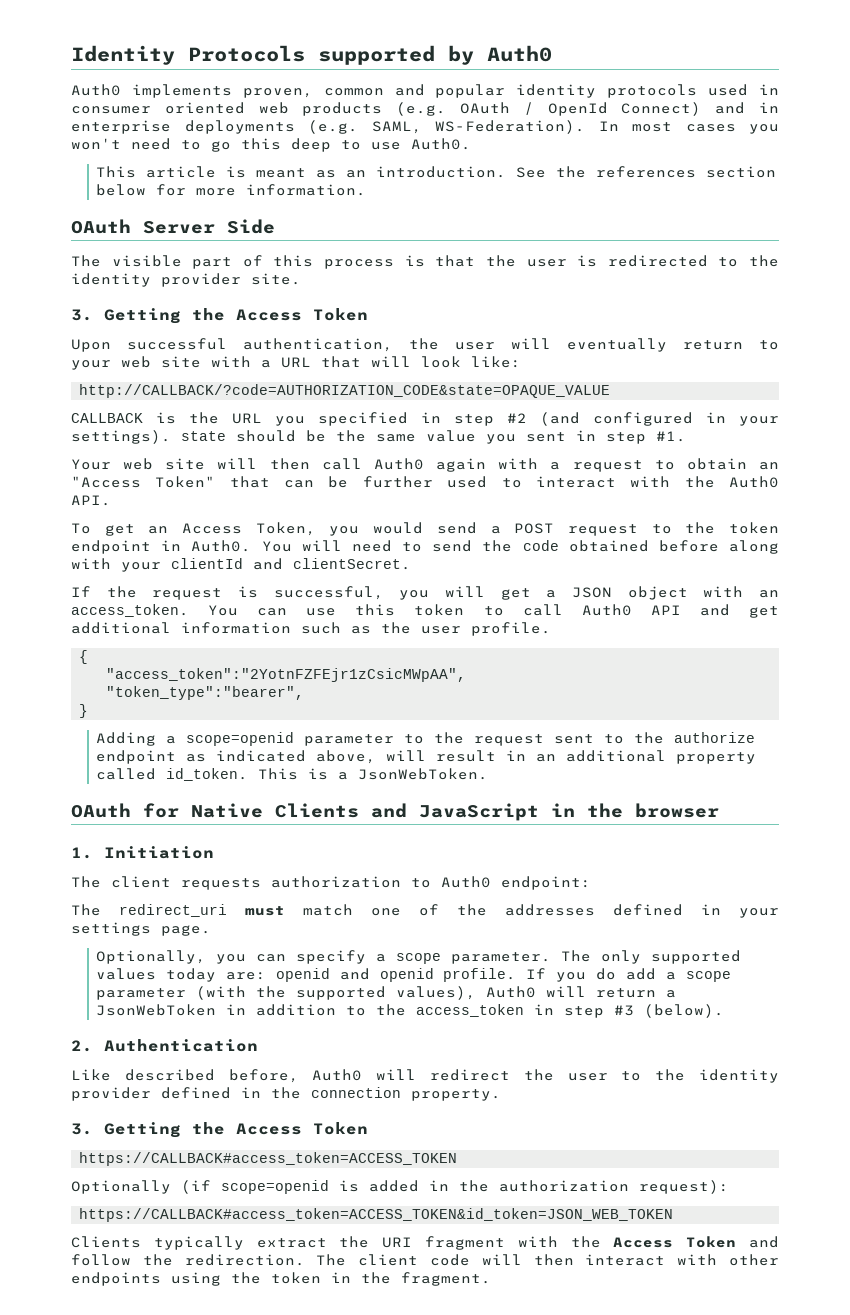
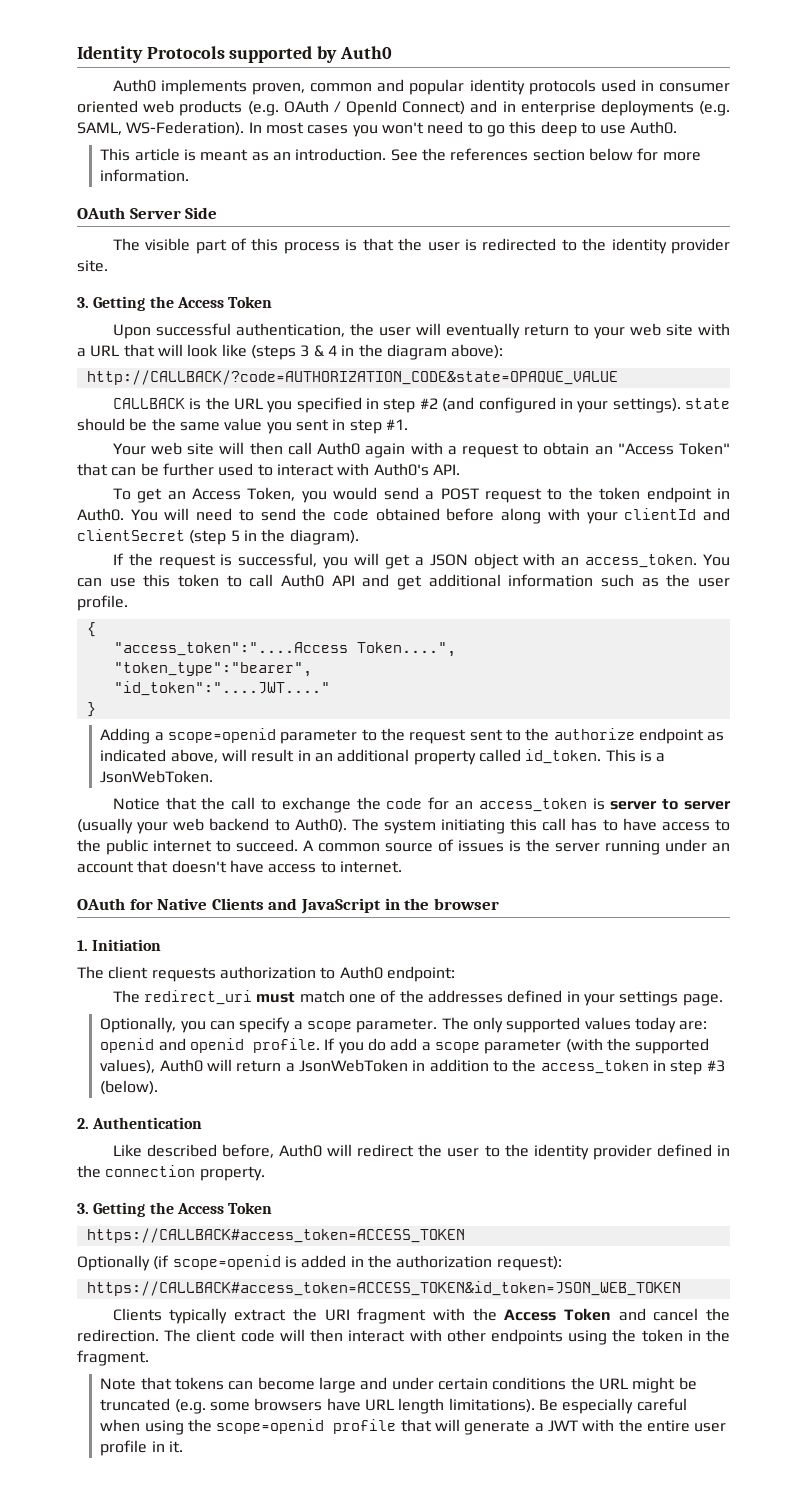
- Upon successful authentication, the user will eventually return to your web site with a URL that will look like:
+ Upon successful authentication, the user will eventually return to your web site with a URL that will look like (steps 3 & 4 in the diagram above):
- Your web site will then call Auth0 again with a request to obtain an "Access Token" that can be further used to interact with the Auth0 API.
+ Your web site will then call Auth0 again with a request to obtain an "Access Token" that can be further used to interact with Auth0's API.
- You will need to send the code obtained before along with your clientId and clientSecret.
+ You will need to send the code obtained before along with your clientId and clientSecret (step 5 in the diagram).
- "access_token":"2YotnFZFEjr1zCsicMWpAA",
+ "access_token":"....Access Token....",
+ "id_token":"....JWT...."
+ Notice that the call to exchange the code for an access_token is server to server (usually your web backend to Auth0). The system initiating this call has to have access to the public internet to succeed. A common source of issues is the server running under an account that doesn't have access to internet.
- Clients typically extract the URI fragment with the Access Token and follow the redirection.
+ Clients typically extract the URI fragment with the Access Token and cancel the redirection.
+ Note that tokens can become large and under certain conditions the URL might be truncated (e.g. some browsers have URL length limitations). Be especially careful when using the scope=openid profile that will generate a JWT with the entire user profile in it.

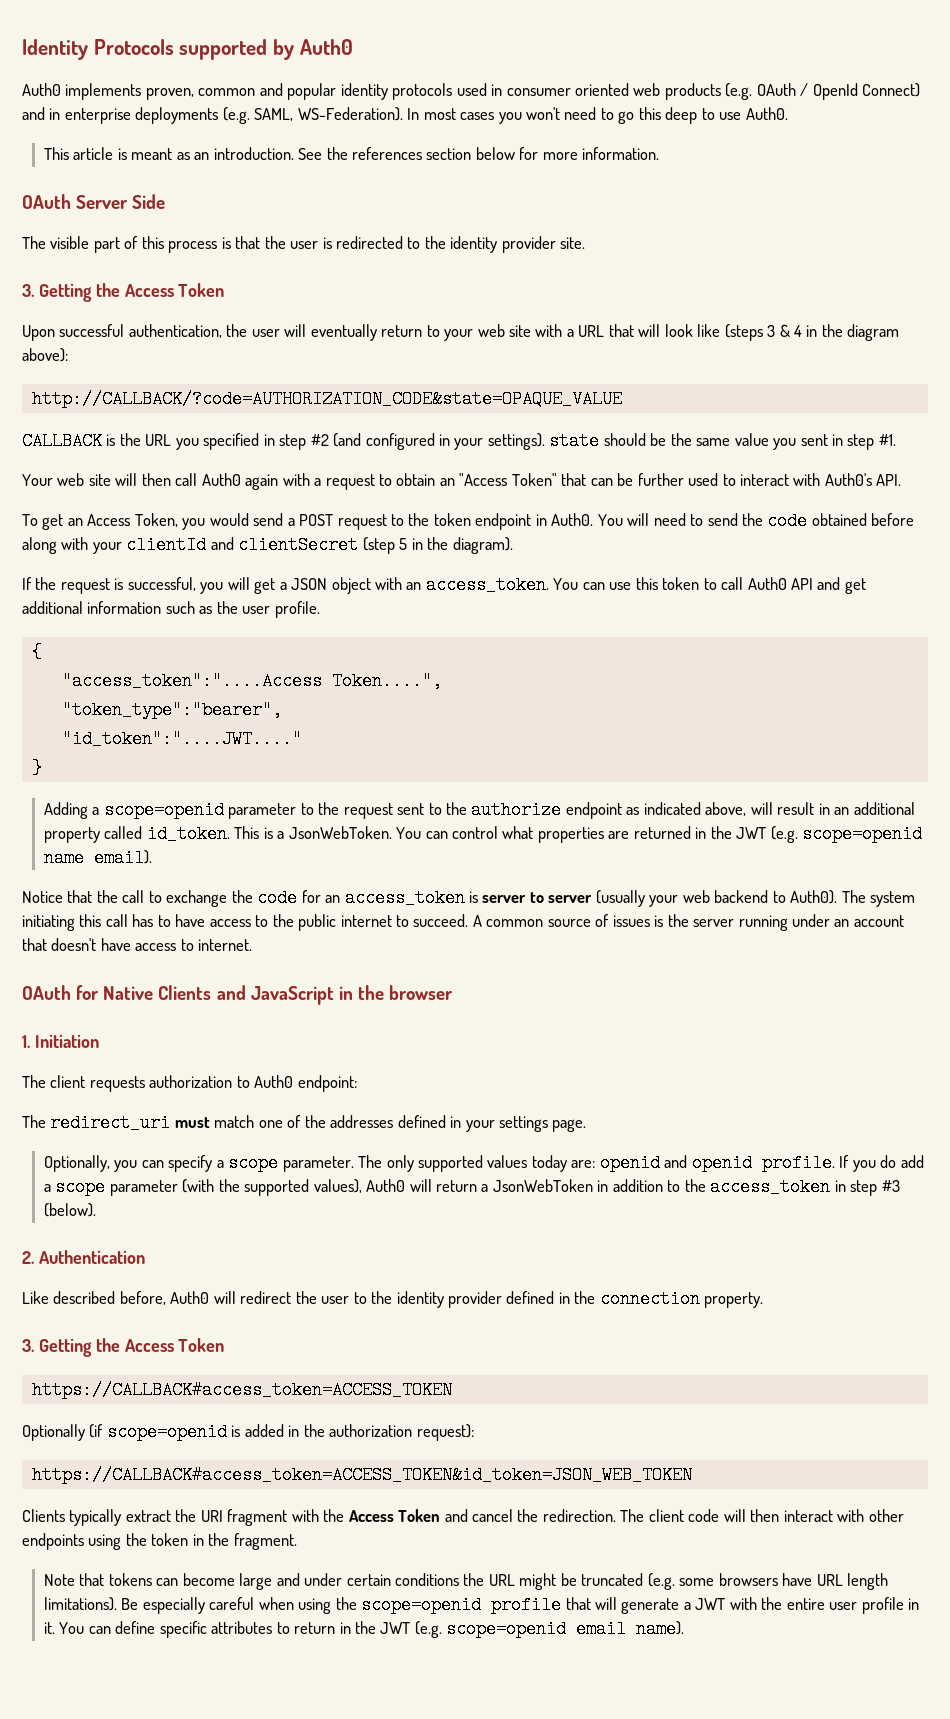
+ You can control what properties are returned in the JWT (e.g. scope=openid name email).
+ You can define specific attributes to return in the JWT (e.g. scope=openid email name).

